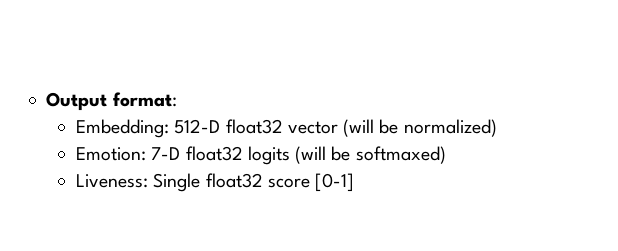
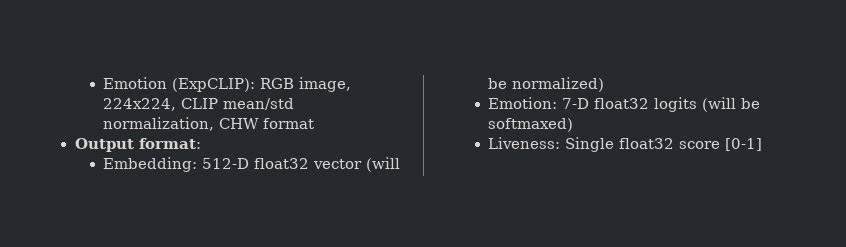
+ Emotion (ExpCLIP): RGB image, 224x224, CLIP mean/std normalization, CHW format

